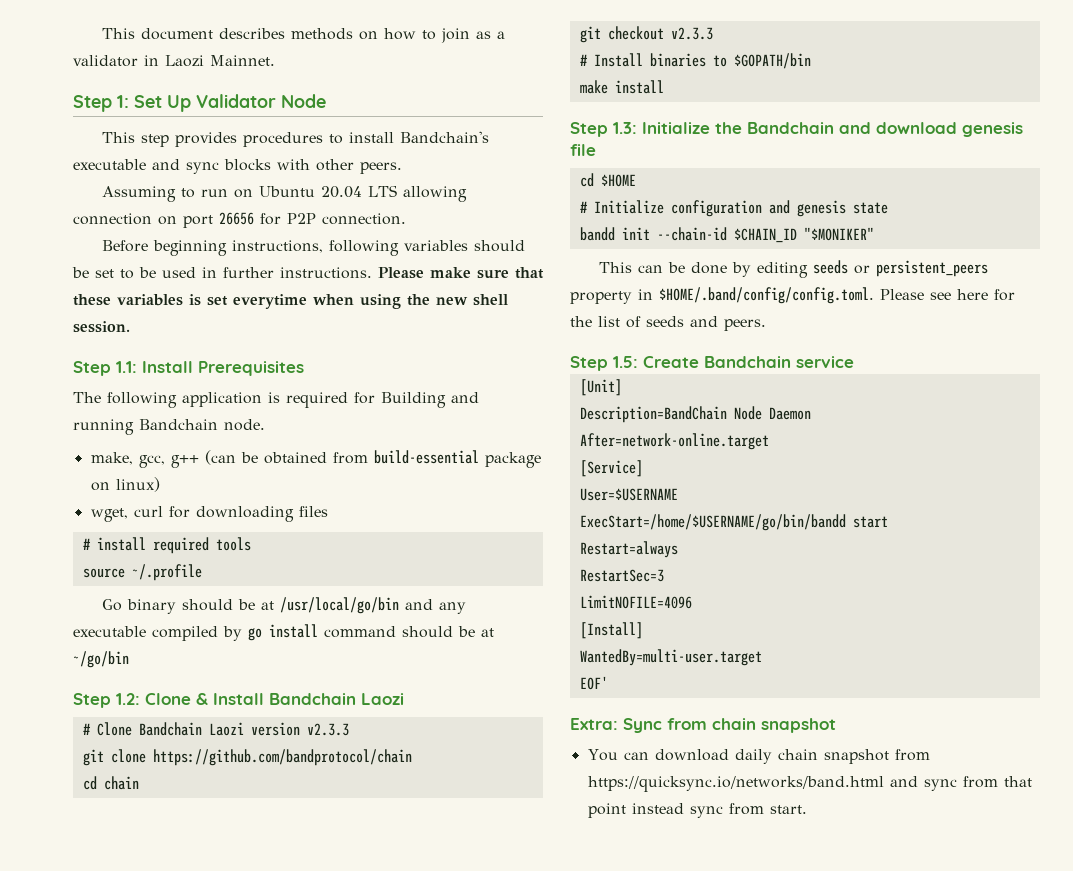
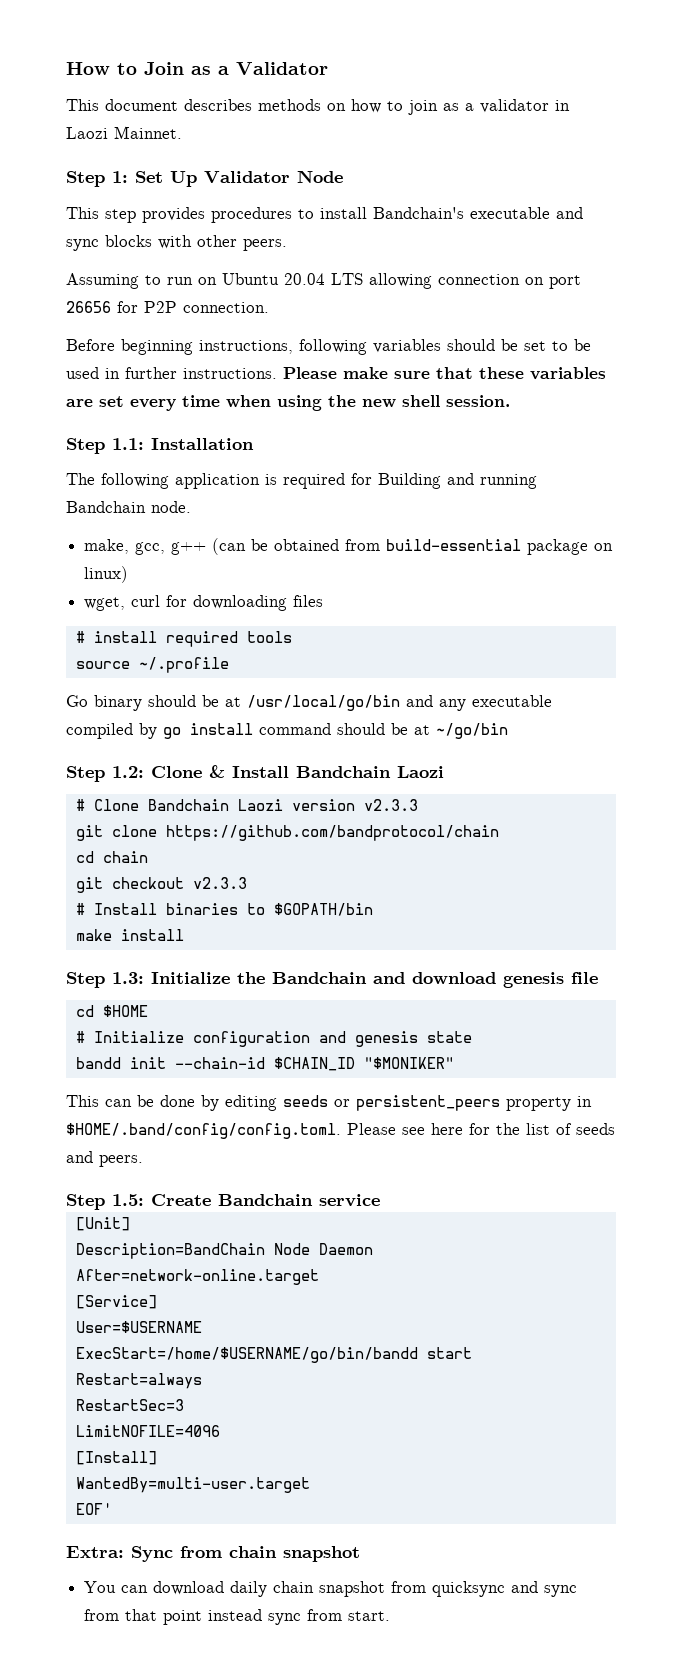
+ How to Join as a Validator
- Please make sure that these variables is set everytime when using the new shell session.
+ Please make sure that these variables are set every time when using the new shell session.
- Step 1.1: Install Prerequisites
+ Step 1.1: Installation
- You can download daily chain snapshot from https://quicksync.io/networks/band.html and sync from that point instead sync from start.
+ You can download daily chain snapshot from quicksync and sync from that point instead sync from start.

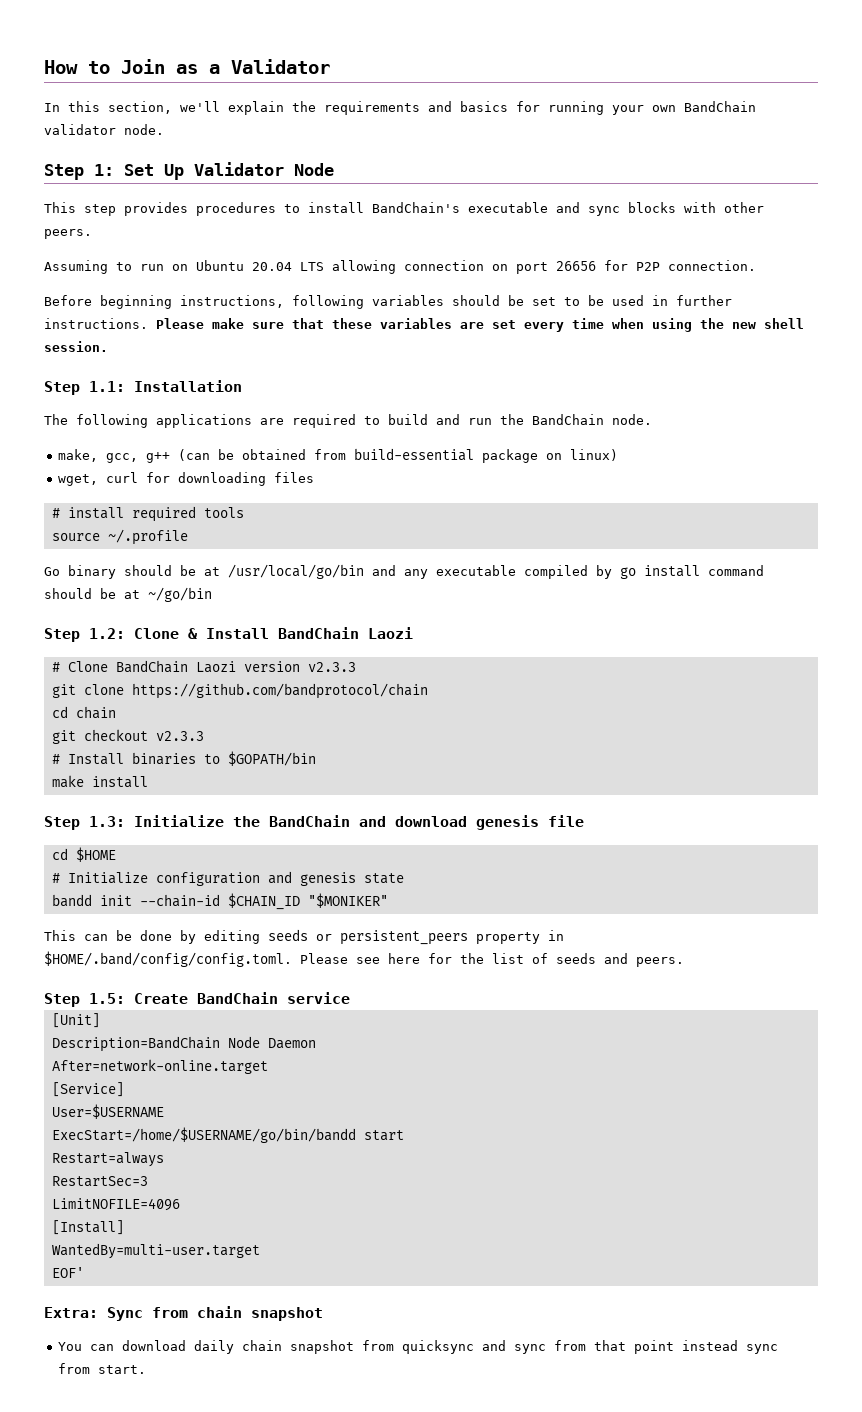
- This document describes methods on how to join as a validator in Laozi Mainnet.
+ In this section, we'll explain the requirements and basics for running your own BandChain validator node.
- This step provides procedures to install Bandchain's executable and sync blocks with other peers.
+ This step provides procedures to install BandChain's executable and sync blocks with other peers.
- The following application is required for Building and running Bandchain node.
+ The following applications are required to build and run the BandChain node.
- Step 1.2: Clone & Install Bandchain Laozi
+ Step 1.2: Clone & Install BandChain Laozi
- # Clone Bandchain Laozi version v2.3.3
+ # Clone BandChain Laozi version v2.3.3
- Step 1.3: Initialize the Bandchain and download genesis file
+ Step 1.3: Initialize the BandChain and download genesis file
- Step 1.5: Create Bandchain service
+ Step 1.5: Create BandChain service

